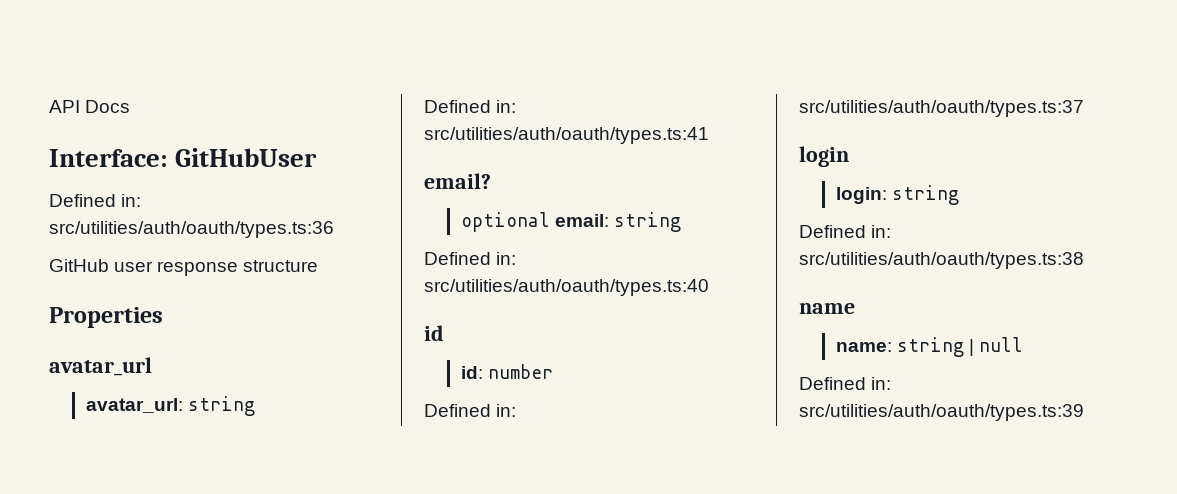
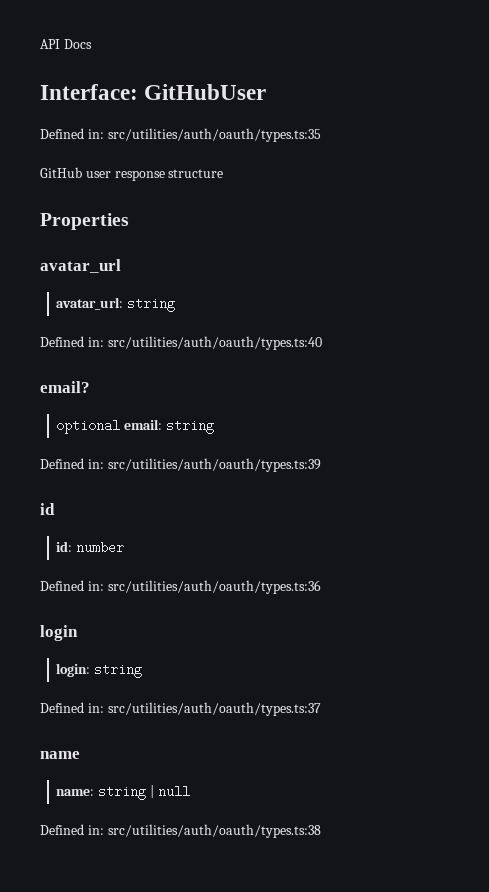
- Defined in: src/utilities/auth/oauth/types.ts:36
+ Defined in: src/utilities/auth/oauth/types.ts:35
- Defined in: src/utilities/auth/oauth/types.ts:41
+ Defined in: src/utilities/auth/oauth/types.ts:40
- Defined in: src/utilities/auth/oauth/types.ts:40
+ Defined in: src/utilities/auth/oauth/types.ts:39
- Defined in: src/utilities/auth/oauth/types.ts:37
+ Defined in: src/utilities/auth/oauth/types.ts:36
- Defined in: src/utilities/auth/oauth/types.ts:38
+ Defined in: src/utilities/auth/oauth/types.ts:37
- Defined in: src/utilities/auth/oauth/types.ts:39
+ Defined in: src/utilities/auth/oauth/types.ts:38

